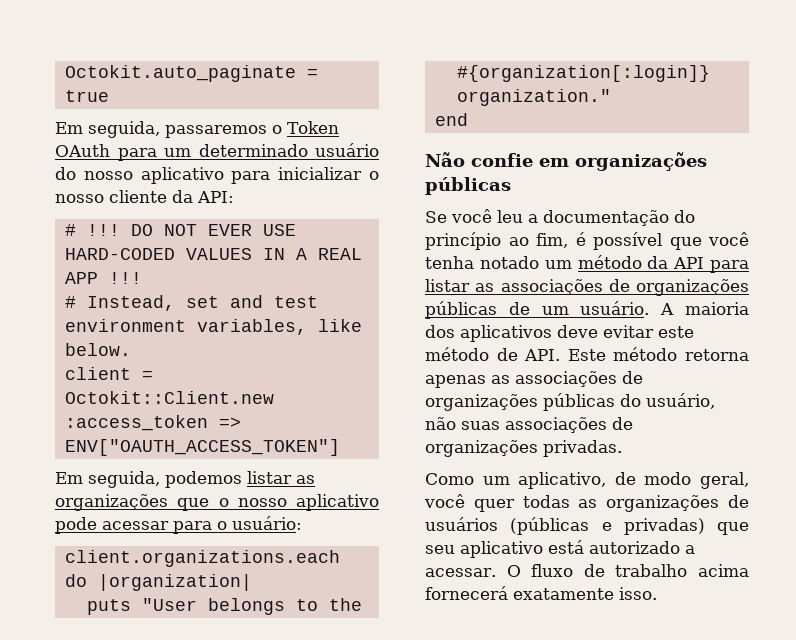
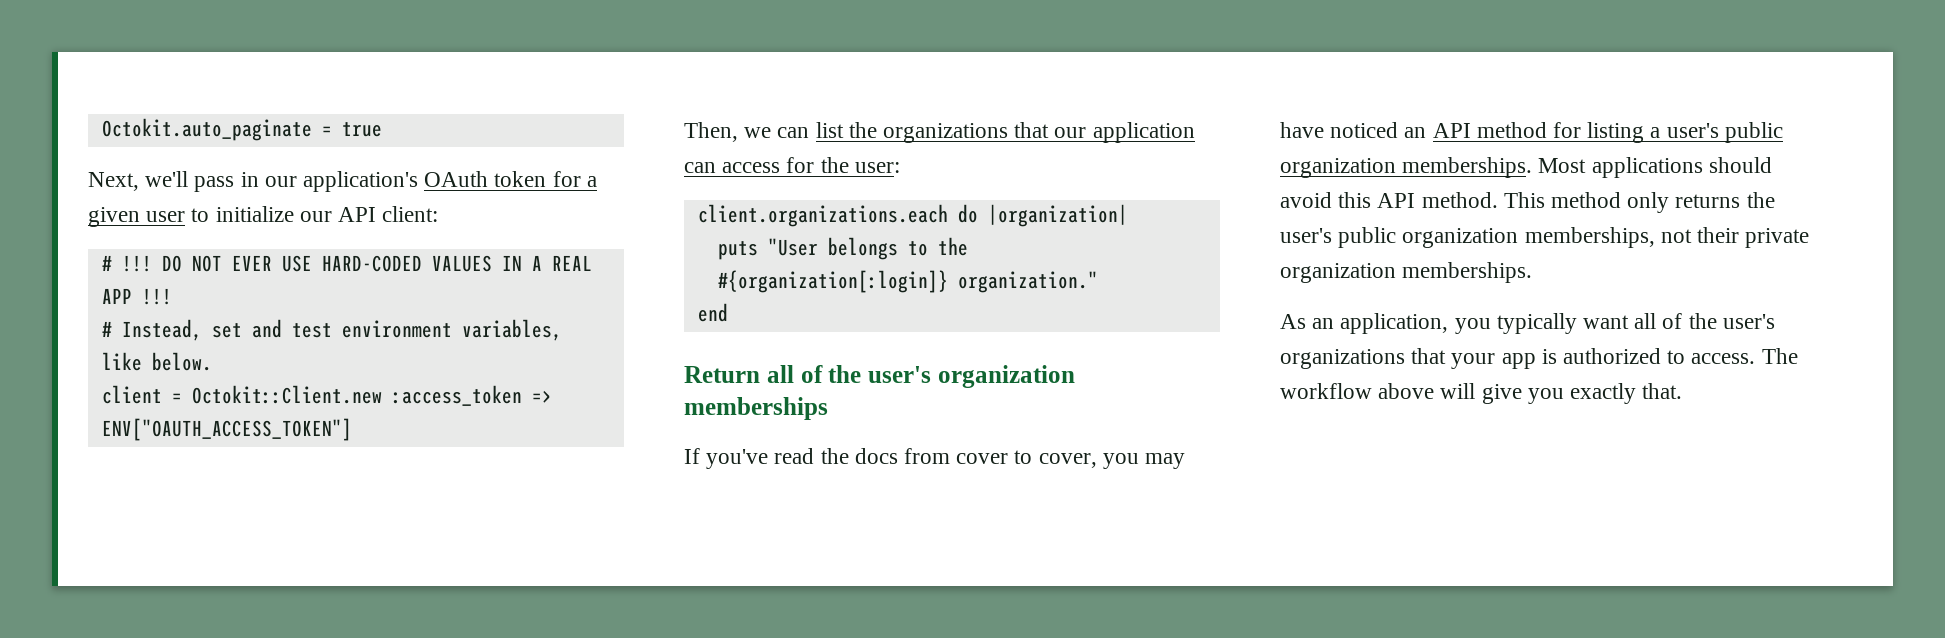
- Em seguida, passaremos o Token OAuth para um determinado usuário do nosso aplicativo para inicializar o nosso cliente da API:
+ Next, we'll pass in our application's OAuth token for a given user to initialize our API client:
- Em seguida, podemos listar as organizações que o nosso aplicativo pode acessar para o usuário:
+ Then, we can list the organizations that our application can access for the user:
- Não confie em organizações públicas
- Se você leu a documentação do princípio ao fim, é possível que você tenha notado um método da API para listar as associações de organizações públicas de um usuário. A maioria dos aplicativos deve evitar este método de API. Este método retorna apenas as associações de organizações públicas do usuário, não suas associações de organizações privadas.
- Como um aplicativo, de modo geral, você quer todas as organizações de usuários (públicas e privadas) que seu aplicativo está autorizado a acessar. O fluxo de trabalho acima fornecerá exatamente isso.
+ Return all of the user's organization memberships
+ If you've read the docs from cover to cover, you may have noticed an API method for listing a user's public organization memberships. Most applications should avoid this API method. This method only returns the user's public organization memberships, not their private organization memberships.
+ As an application, you typically want all of the user's organizations that your app is authorized to access. The workflow above will give you exactly that.

